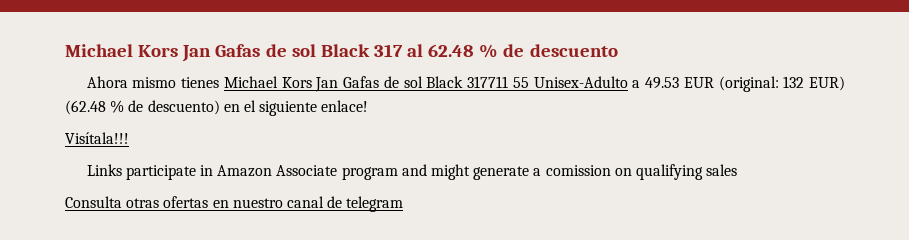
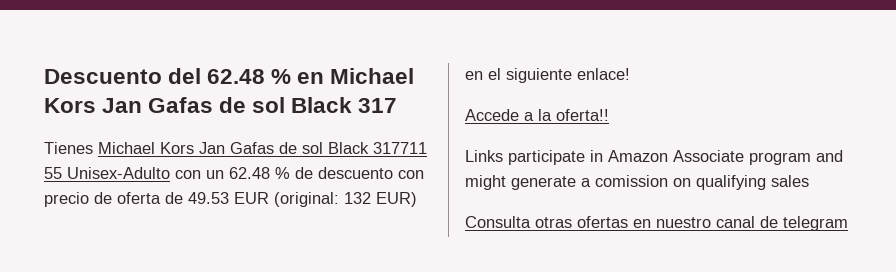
- Michael Kors Jan Gafas de sol Black 317 al 62.48 % de descuento
- Ahora mismo tienes Michael Kors Jan Gafas de sol Black 317711 55 Unisex-Adulto a 49.53 EUR (original: 132 EUR) (62.48 % de descuento) en el siguiente enlace!
+ Descuento del 62.48 % en Michael Kors Jan Gafas de sol Black 317
+ Tienes Michael Kors Jan Gafas de sol Black 317711 55 Unisex-Adulto con un 62.48 % de descuento con precio de oferta de 49.53 EUR (original: 132 EUR) en el siguiente enlace!
- Visítala!!!
+ Accede a la oferta!!

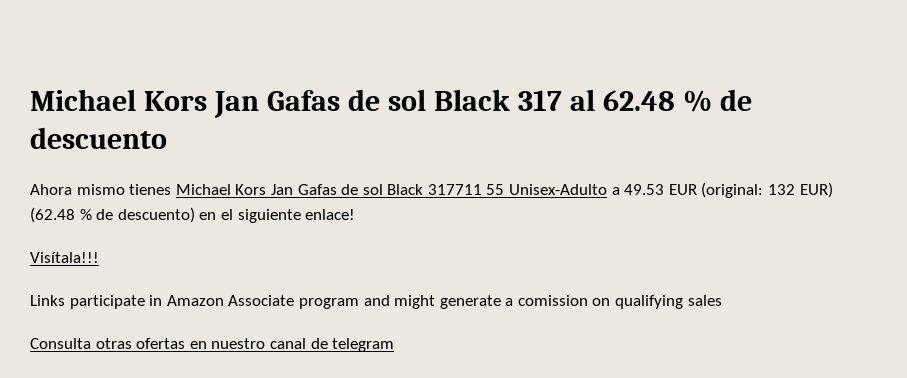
- Descuento del 62.48 % en Michael Kors Jan Gafas de sol Black 317
- Tienes Michael Kors Jan Gafas de sol Black 317711 55 Unisex-Adulto con un 62.48 % de descuento con precio de oferta de 49.53 EUR (original: 132 EUR) en el siguiente enlace!
+ Michael Kors Jan Gafas de sol Black 317 al 62.48 % de descuento
+ Ahora mismo tienes Michael Kors Jan Gafas de sol Black 317711 55 Unisex-Adulto a 49.53 EUR (original: 132 EUR) (62.48 % de descuento) en el siguiente enlace!
- Accede a la oferta!!
+ Visítala!!!

